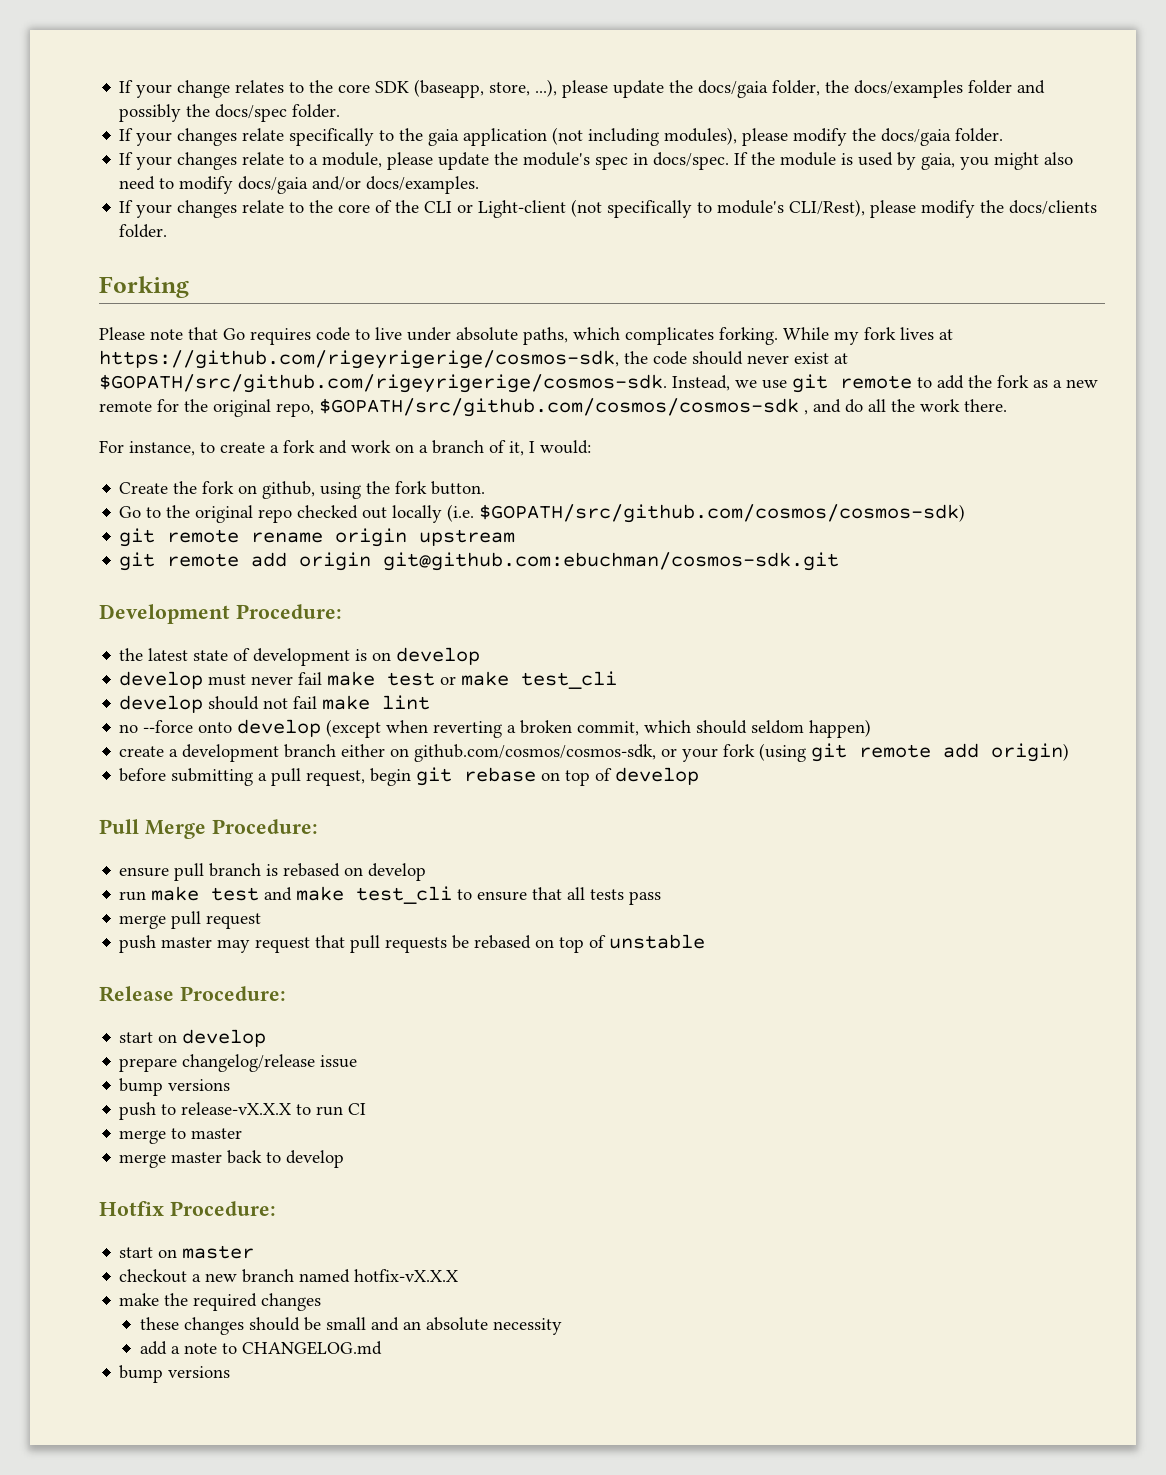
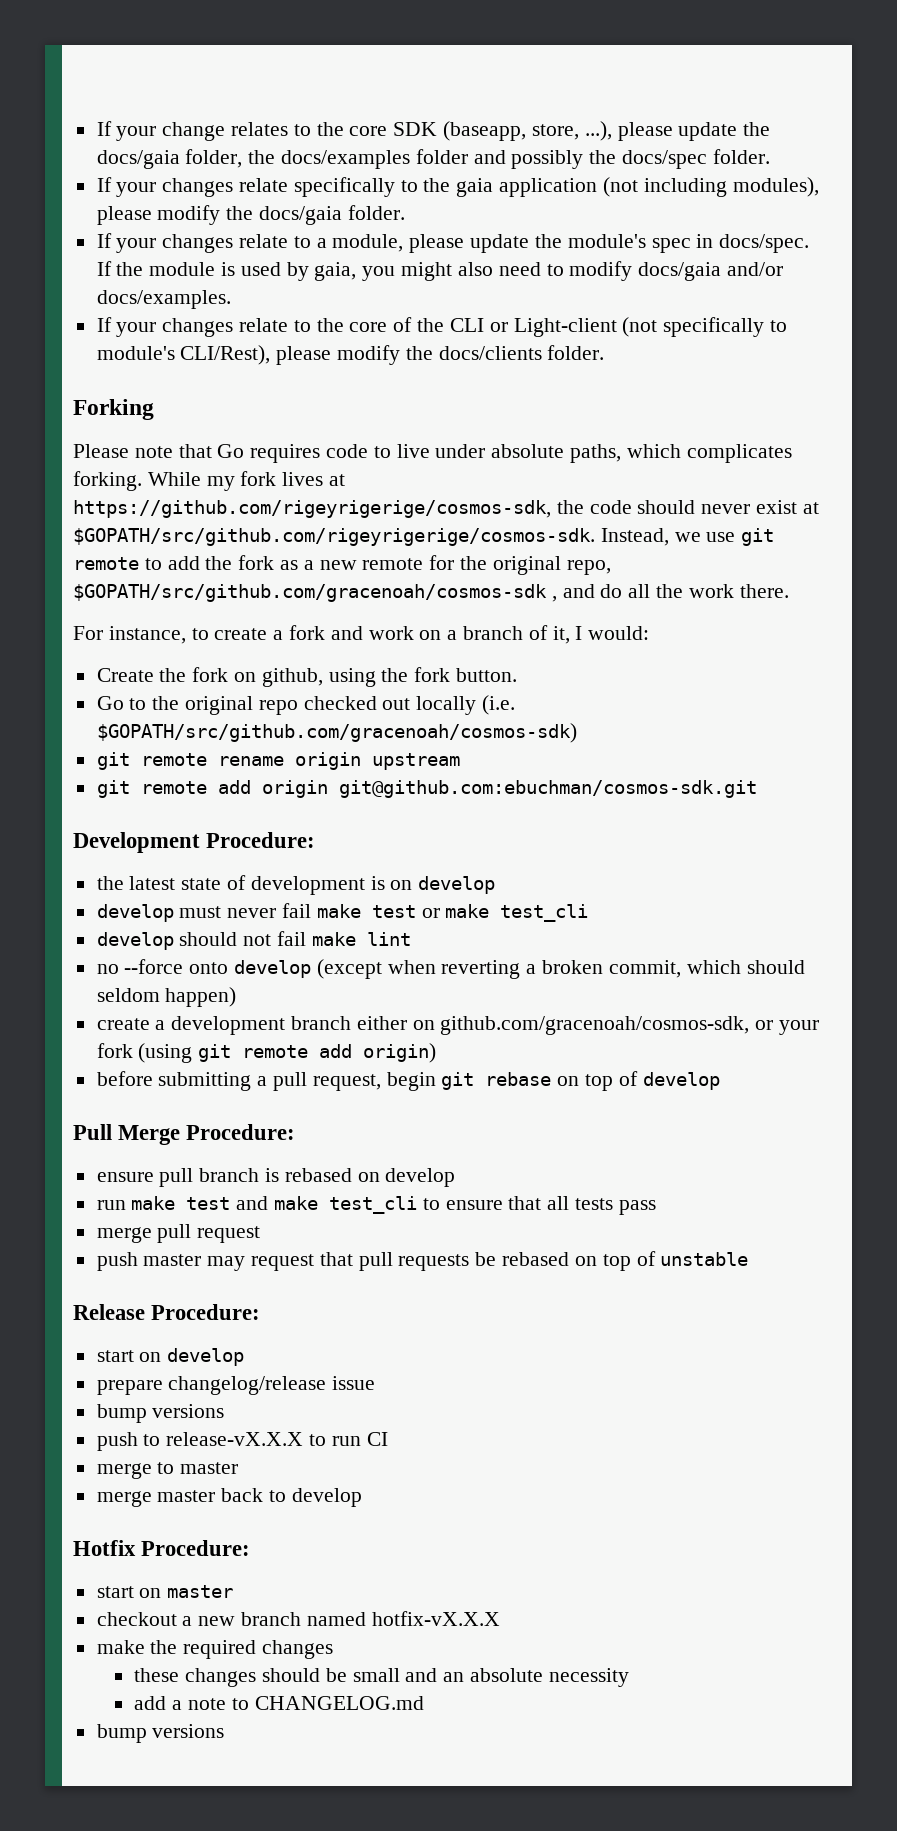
- While my fork lives at https://github.com/rigeyrigerige/cosmos-sdk, the code should never exist at $GOPATH/src/github.com/rigeyrigerige/cosmos-sdk. Instead, we use git remote to add the fork as a new remote for the original repo, $GOPATH/src/github.com/cosmos/cosmos-sdk , and do all the work there.
+ While my fork lives at https://github.com/rigeyrigerige/cosmos-sdk, the code should never exist at $GOPATH/src/github.com/rigeyrigerige/cosmos-sdk. Instead, we use git remote to add the fork as a new remote for the original repo, $GOPATH/src/github.com/gracenoah/cosmos-sdk , and do all the work there.
- Go to the original repo checked out locally (i.e. $GOPATH/src/github.com/cosmos/cosmos-sdk)
+ Go to the original repo checked out locally (i.e. $GOPATH/src/github.com/gracenoah/cosmos-sdk)
- create a development branch either on github.com/cosmos/cosmos-sdk, or your fork (using git remote add origin)
+ create a development branch either on github.com/gracenoah/cosmos-sdk, or your fork (using git remote add origin)

